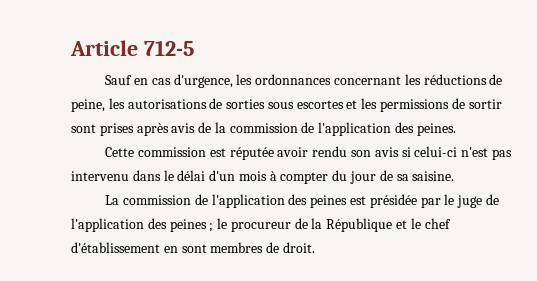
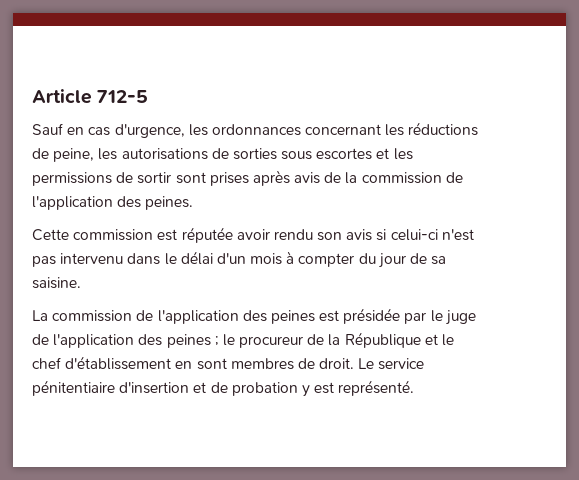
+ Le service pénitentiaire d'insertion et de probation y est représenté.

